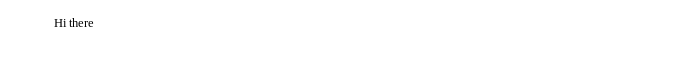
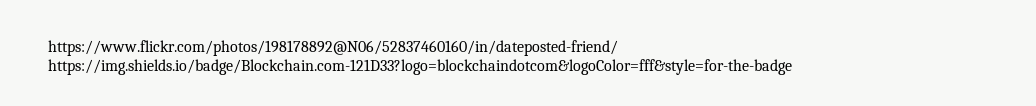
- Hi there
+ https://www.flickr.com/photos/198178892@N06/52837460160/in/dateposted-friend/ https://img.shields.io/badge/Blockchain.com-121D33?logo=blockchaindotcom&logoColor=fff&style=for-the-badge

